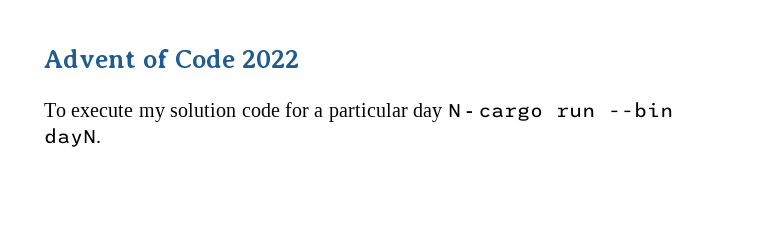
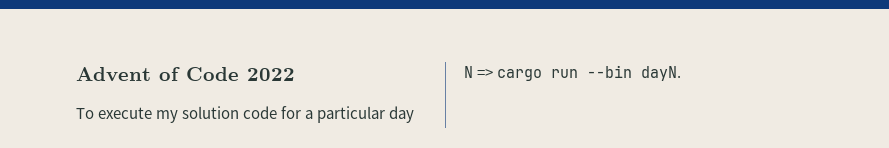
- To execute my solution code for a particular day N - cargo run --bin dayN.
+ To execute my solution code for a particular day N => cargo run --bin dayN.

